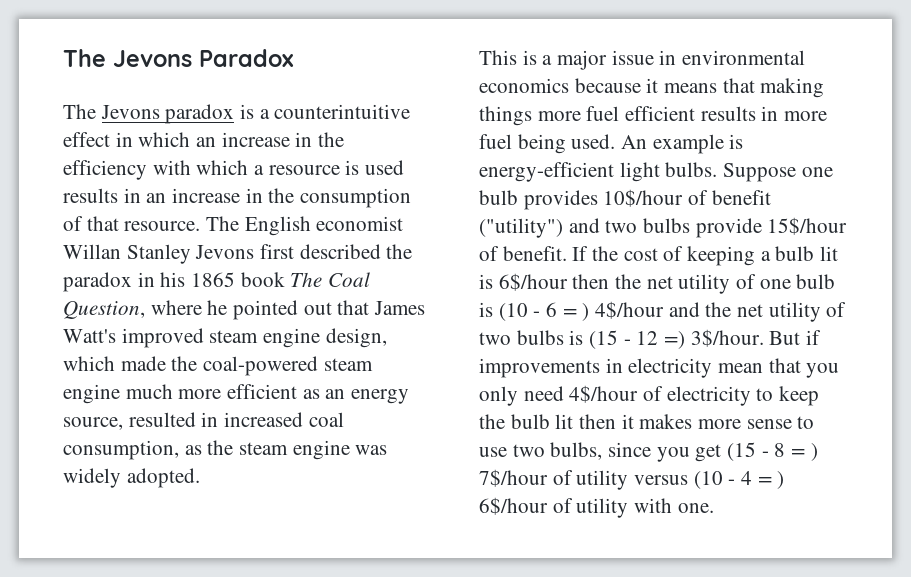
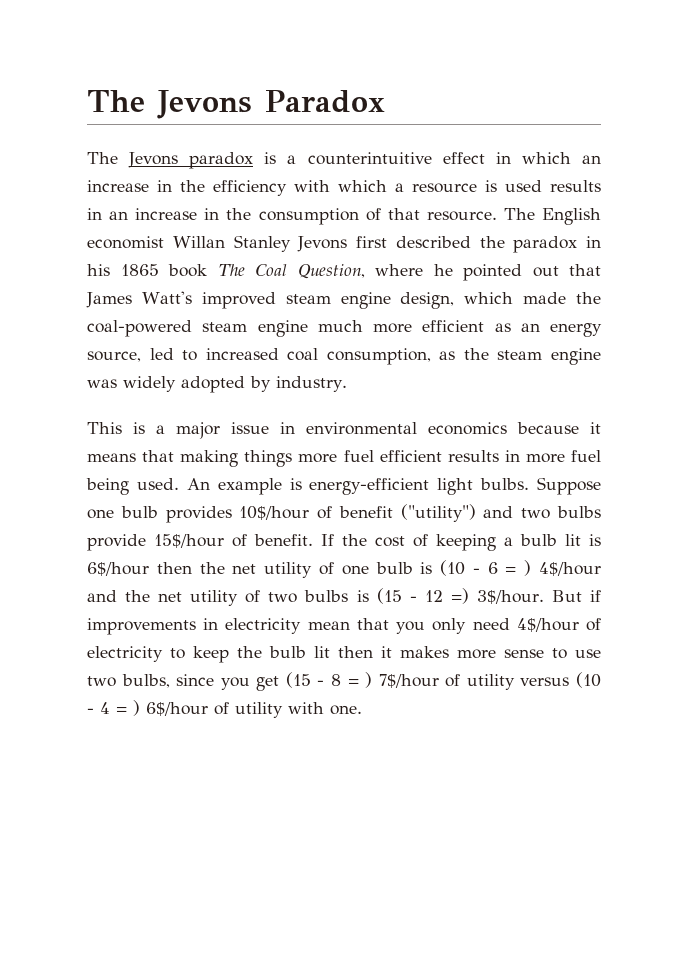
- The English economist Willan Stanley Jevons first described the paradox in his 1865 book The Coal Question, where he pointed out that James Watt's improved steam engine design, which made the coal-powered steam engine much more efficient as an energy source, resulted in increased coal consumption, as the steam engine was widely adopted.
+ The English economist Willan Stanley Jevons first described the paradox in his 1865 book The Coal Question, where he pointed out that James Watt's improved steam engine design, which made the coal-powered steam engine much more efficient as an energy source, led to increased coal consumption, as the steam engine was widely adopted by industry.

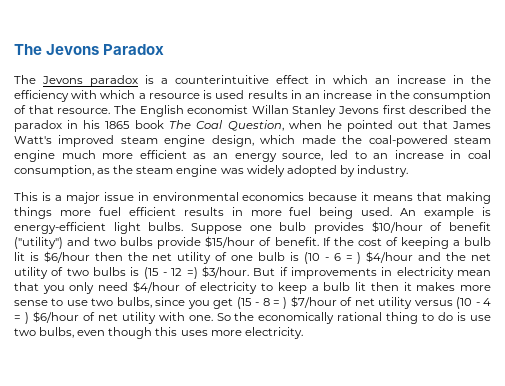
- The English economist Willan Stanley Jevons first described the paradox in his 1865 book The Coal Question, where he pointed out that James Watt's improved steam engine design, which made the coal-powered steam engine much more efficient as an energy source, led to increased coal consumption, as the steam engine was widely adopted by industry.
+ The English economist Willan Stanley Jevons first described the paradox in his 1865 book The Coal Question, when he pointed out that James Watt's improved steam engine design, which made the coal-powered steam engine much more efficient as an energy source, led to an increase in coal consumption, as the steam engine was widely adopted by industry.
- Suppose one bulb provides 10$/hour of benefit ("utility") and two bulbs provide 15$/hour of benefit.
+ Suppose one bulb provides $10/hour of benefit ("utility") and two bulbs provide $15/hour of benefit.
- If the cost of keeping a bulb lit is 6$/hour then the net utility of one bulb is (10 - 6 = ) 4$/hour and the net utility of two bulbs is (15 - 12 =) 3$/hour.
+ If the cost of keeping a bulb lit is $6/hour then the net utility of one bulb is (10 - 6 = ) $4/hour and the net utility of two bulbs is (15 - 12 =) $3/hour.
- But if improvements in electricity mean that you only need 4$/hour of electricity to keep the bulb lit then it makes more sense to use two bulbs, since you get (15 - 8 = ) 7$/hour of utility versus (10 - 4 = ) 6$/hour of utility with one.
+ But if improvements in electricity mean that you only need $4/hour of electricity to keep a bulb lit then it makes more sense to use two bulbs, since you get (15 - 8 = ) $7/hour of net utility versus (10 - 4 = ) $6/hour of net utility with one. So the economically rational thing to do is use two bulbs, even though this uses more electricity.

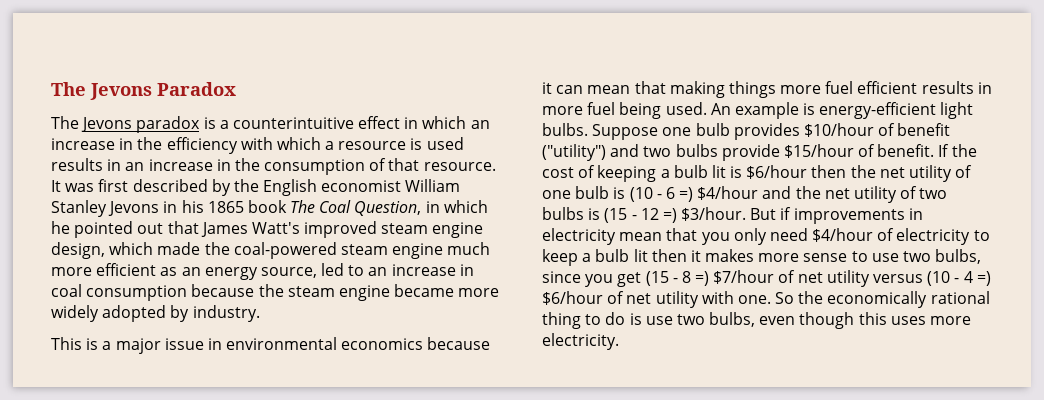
- The English economist Willan Stanley Jevons first described the paradox in his 1865 book The Coal Question, when he pointed out that James Watt's improved steam engine design, which made the coal-powered steam engine much more efficient as an energy source, led to an increase in coal consumption, as the steam engine was widely adopted by industry.
+ It was first described by the English economist William Stanley Jevons in his 1865 book The Coal Question, in which he pointed out that James Watt's improved steam engine design, which made the coal-powered steam engine much more efficient as an energy source, led to an increase in coal consumption because the steam engine became more widely adopted by industry.
- This is a major issue in environmental economics because it means that making things more fuel efficient results in more fuel being used.
+ This is a major issue in environmental economics because it can mean that making things more fuel efficient results in more fuel being used.
- If the cost of keeping a bulb lit is $6/hour then the net utility of one bulb is (10 - 6 = ) $4/hour and the net utility of two bulbs is (15 - 12 =) $3/hour.
+ If the cost of keeping a bulb lit is $6/hour then the net utility of one bulb is (10 - 6 =) $4/hour and the net utility of two bulbs is (15 - 12 =) $3/hour.
- But if improvements in electricity mean that you only need $4/hour of electricity to keep a bulb lit then it makes more sense to use two bulbs, since you get (15 - 8 = ) $7/hour of net utility versus (10 - 4 = ) $6/hour of net utility with one.
+ But if improvements in electricity mean that you only need $4/hour of electricity to keep a bulb lit then it makes more sense to use two bulbs, since you get (15 - 8 =) $7/hour of net utility versus (10 - 4 =) $6/hour of net utility with one.

